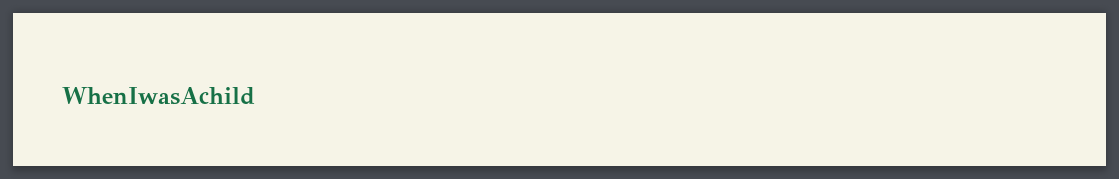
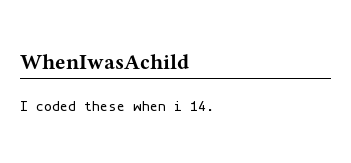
+ I coded these when i 14.

